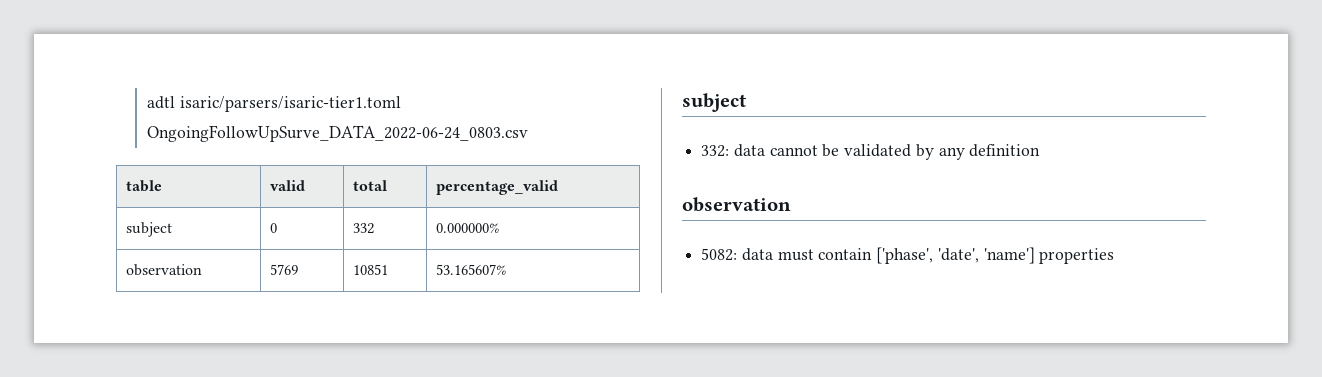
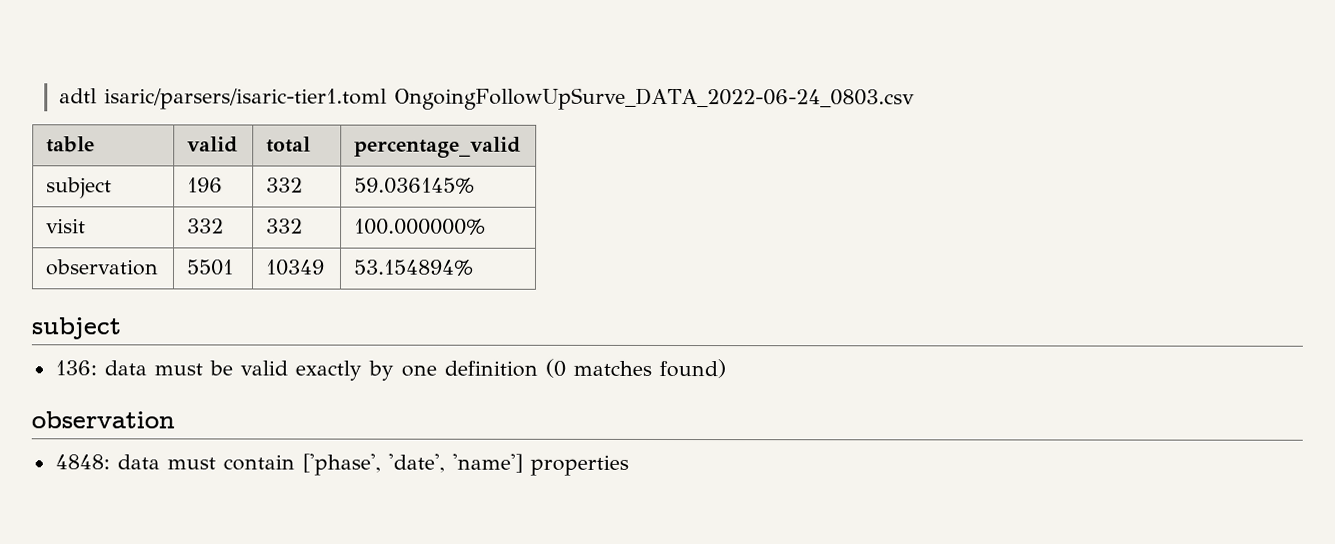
- subject | 0 | 332 | 0.000000%
- observation | 5769 | 10851 | 53.165607%
+ subject | 196 | 332 | 59.036145%
+ visit | 332 | 332 | 100.000000%
+ observation | 5501 | 10349 | 53.154894%
  subject
- 332: data cannot be validated by any definition
+ 136: data must be valid exactly by one definition (0 matches found)
- 5082: data must contain ['phase', 'date', 'name'] properties
+ 4848: data must contain ['phase', 'date', 'name'] properties

